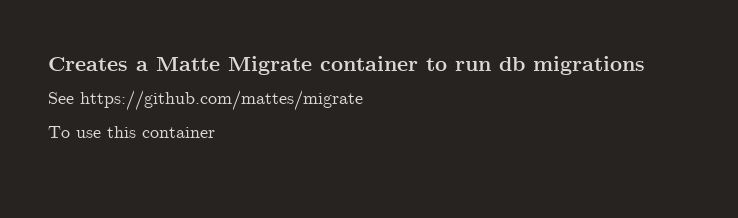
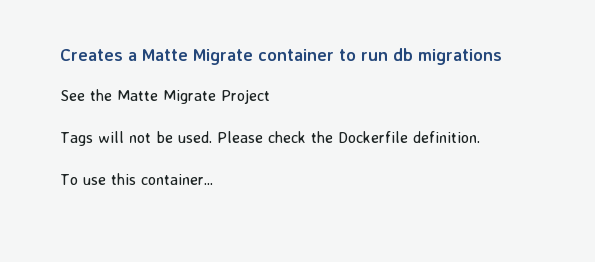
- See https://github.com/mattes/migrate
+ See the Matte Migrate Project
+ Tags will not be used. Please check the Dockerfile definition.
- To use this container
+ To use this container...

